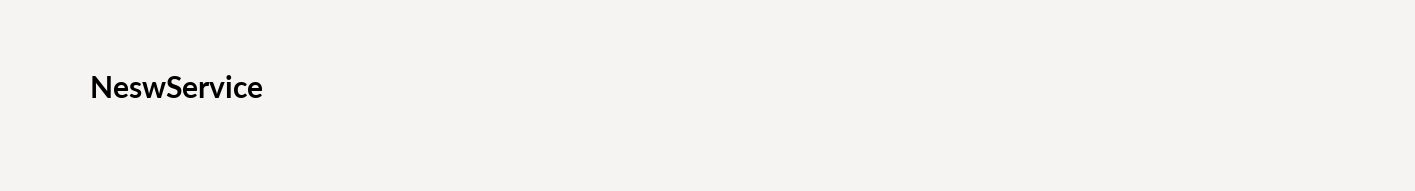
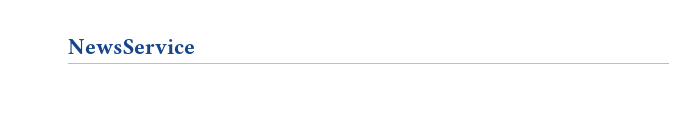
- NeswService
+ NewsService

